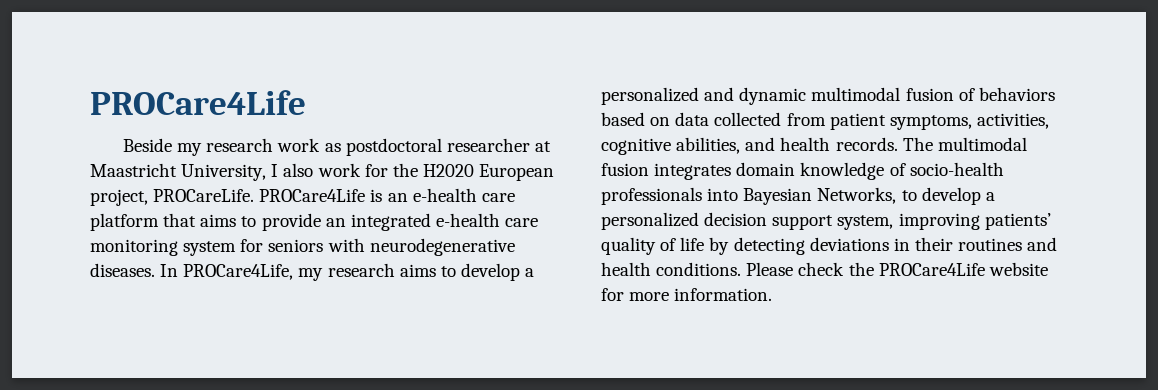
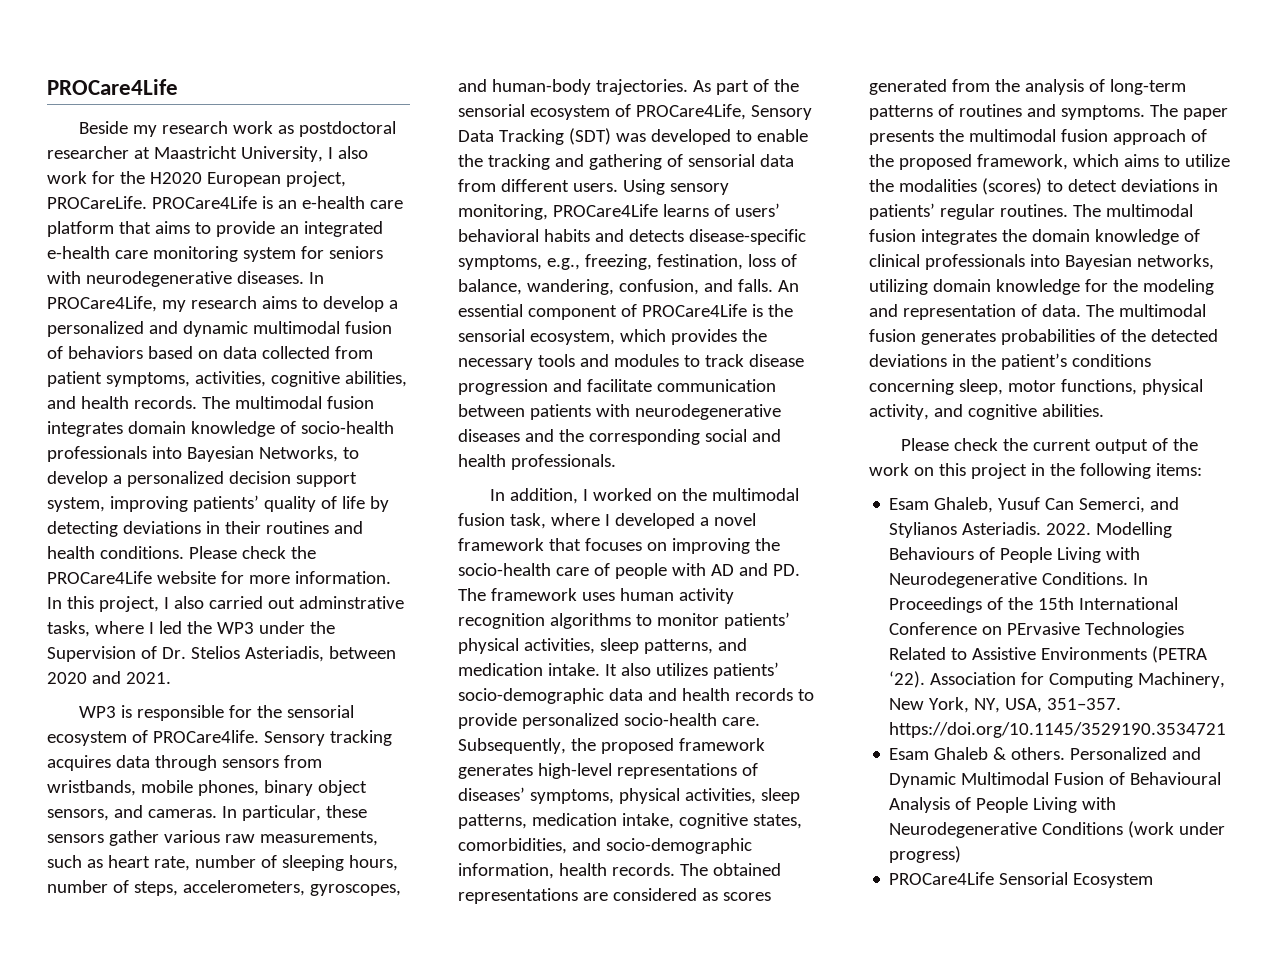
+ In this project, I also carried out adminstrative tasks, where I led the WP3 under the Supervision of Dr. Stelios Asteriadis, between 2020 and 2021.
+ WP3 is responsible for the sensorial ecosystem of PROCare4life. Sensory tracking acquires data through sensors from wristbands, mobile phones, binary object sensors, and cameras. In particular, these sensors gather various raw measurements, such as heart rate, number of sleeping hours, number of steps, accelerometers, gyroscopes, and human-body trajectories. As part of the sensorial ecosystem of PROCare4Life, Sensory Data Tracking (SDT) was developed to enable the tracking and gathering of sensorial data from different users. Using sensory monitoring, PROCare4Life learns of users’ behavioral habits and detects disease-specific symptoms, e.g., freezing, festination, loss of balance, wandering, confusion, and falls. An essential component of PROCare4Life is the sensorial ecosystem, which provides the necessary tools and modules to track disease progression and facilitate communication between patients with neurodegenerative diseases and the corresponding social and health professionals.
+ In addition, I worked on the multimodal fusion task, where I developed a novel framework that focuses on improving the socio-health care of people with AD and PD. The framework uses human activity recognition algorithms to monitor patients’ physical activities, sleep patterns, and medication intake. It also utilizes patients’ socio-demographic data and health records to provide personalized socio-health care. Subsequently, the proposed framework generates high-level representations of diseases’ symptoms, physical activities, sleep patterns, medication intake, cognitive states, comorbidities, and socio-demographic information, health records. The obtained representations are considered as scores generated from the analysis of long-term patterns of routines and symptoms. The paper presents the multimodal fusion approach of the proposed framework, which aims to utilize the modalities (scores) to detect deviations in patients’ regular routines. The multimodal fusion integrates the domain knowledge of clinical professionals into Bayesian networks, utilizing domain knowledge for the modeling and representation of data. The multimodal fusion generates probabilities of the detected deviations in the patient’s conditions concerning sleep, motor functions, physical activity, and cognitive abilities.
+ Please check the current output of the work on this project in the following items:
+ Esam Ghaleb, Yusuf Can Semerci, and Stylianos Asteriadis. 2022. Modelling Behaviours of People Living with Neurodegenerative Conditions. In Proceedings of the 15th International Conference on PErvasive Technologies Related to Assistive Environments (PETRA ‘22). Association for Computing Machinery, New York, NY, USA, 351–357. https://doi.org/10.1145/3529190.3534721
+ Esam Ghaleb & others. Personalized and Dynamic Multimodal Fusion of Behavioural Analysis of People Living with Neurodegenerative Conditions (work under progress)
+ PROCare4Life Sensorial Ecosystem

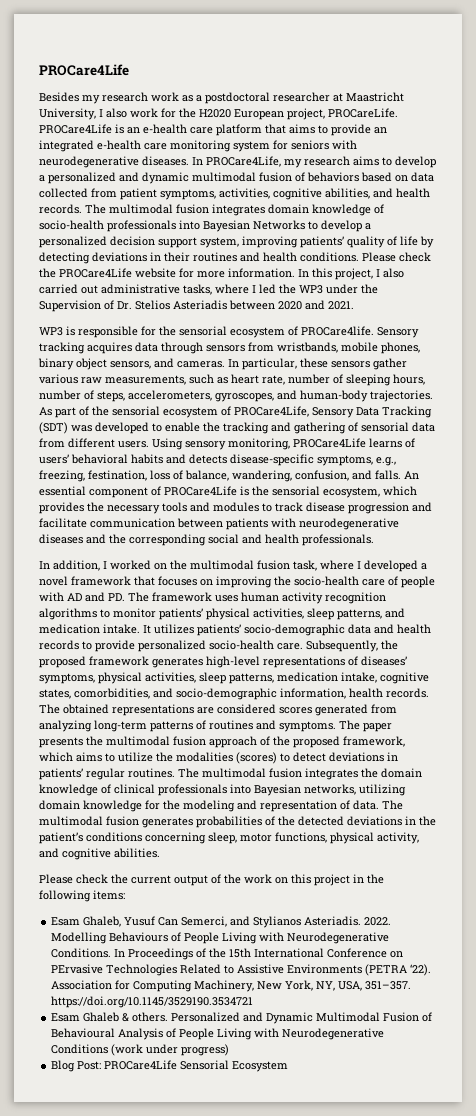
- Beside my research work as postdoctoral researcher at Maastricht University, I also work for the H2020 European project, PROCareLife.
+ Besides my research work as a postdoctoral researcher at Maastricht University, I also work for the H2020 European project, PROCareLife.
- The multimodal fusion integrates domain knowledge of socio-health professionals into Bayesian Networks, to develop a personalized decision support system, improving patients’ quality of life by detecting deviations in their routines and health conditions.
+ The multimodal fusion integrates domain knowledge of socio-health professionals into Bayesian Networks to develop a personalized decision support system, improving patients’ quality of life by detecting deviations in their routines and health conditions.
- In this project, I also carried out adminstrative tasks, where I led the WP3 under the Supervision of Dr. Stelios Asteriadis, between 2020 and 2021.
+ In this project, I also carried out administrative tasks, where I led the WP3 under the Supervision of Dr. Stelios Asteriadis between 2020 and 2021.
- It also utilizes patients’ socio-demographic data and health records to provide personalized socio-health care.
+ It utilizes patients’ socio-demographic data and health records to provide personalized socio-health care.
- The obtained representations are considered as scores generated from the analysis of long-term patterns of routines and symptoms.
+ The obtained representations are considered scores generated from analyzing long-term patterns of routines and symptoms.
- PROCare4Life Sensorial Ecosystem
+ Blog Post: PROCare4Life Sensorial Ecosystem

